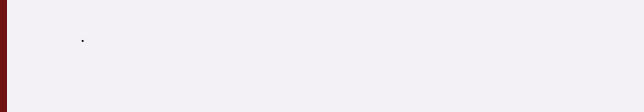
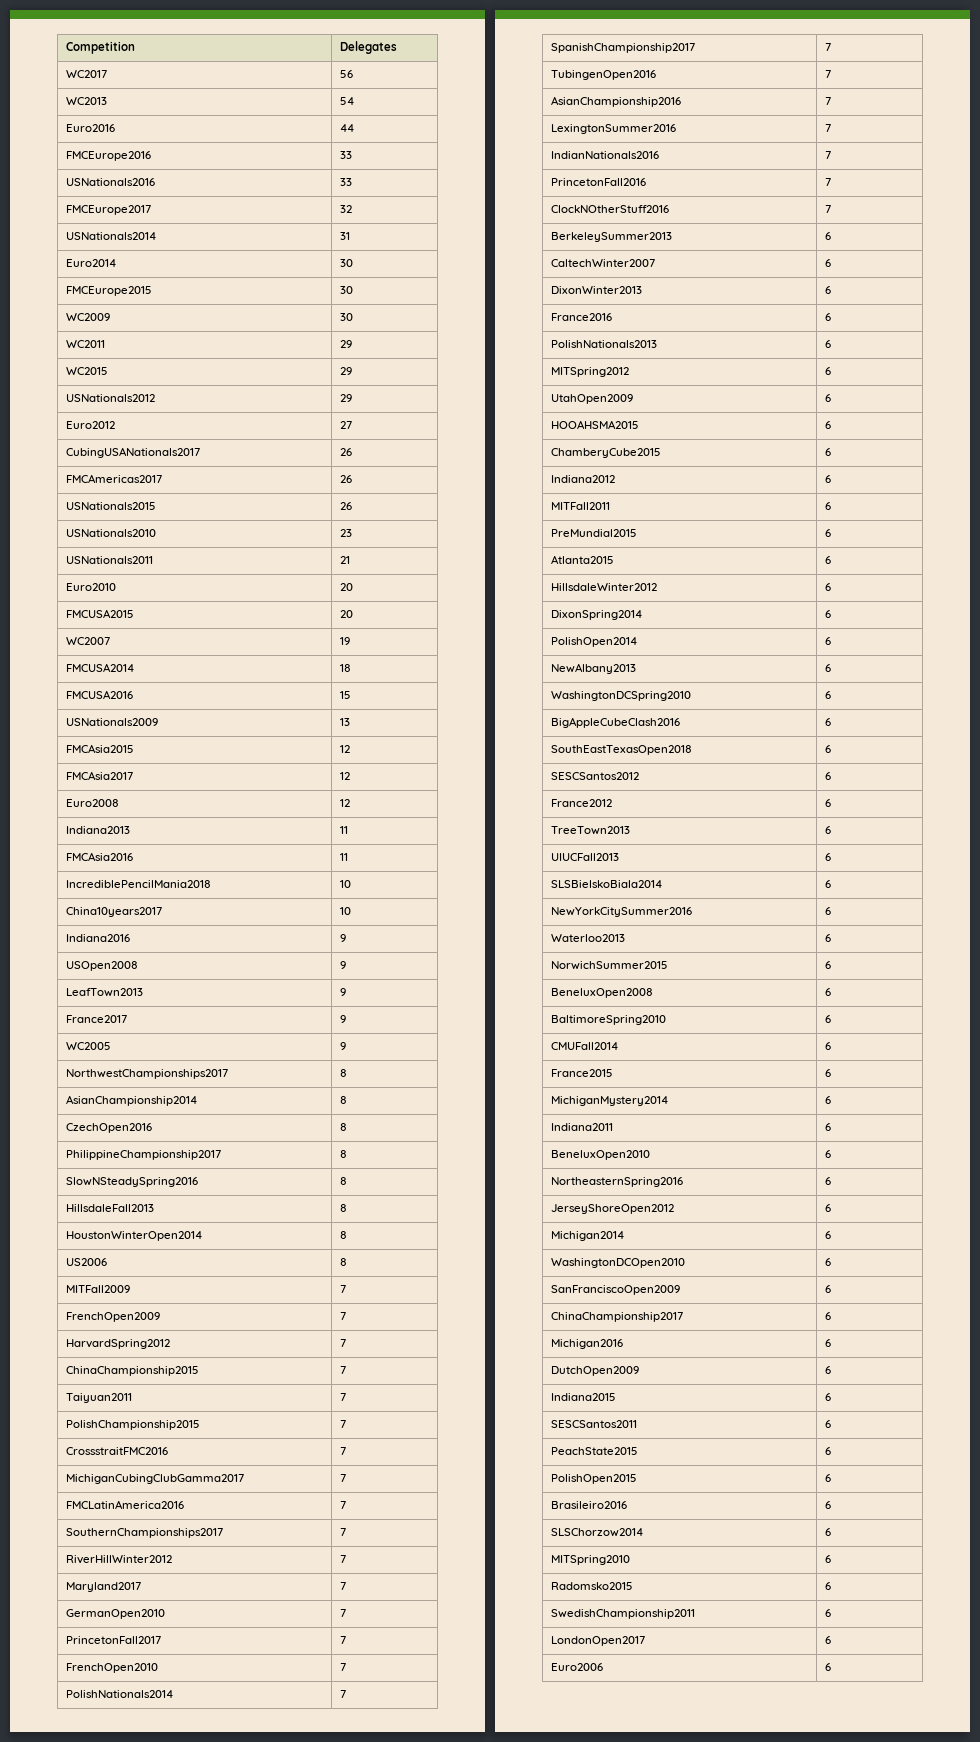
- .
+ Competition | Delegates
+ WC2017 | 56
+ WC2013 | 54
+ Euro2016 | 44
+ FMCEurope2016 | 33
+ USNationals2016 | 33
+ FMCEurope2017 | 32
+ USNationals2014 | 31
+ Euro2014 | 30
+ FMCEurope2015 | 30
+ WC2009 | 30
+ WC2011 | 29
+ WC2015 | 29
+ USNationals2012 | 29
+ Euro2012 | 27
+ CubingUSANationals2017 | 26
+ FMCAmericas2017 | 26
+ USNationals2015 | 26
+ USNationals2010 | 23
+ USNationals2011 | 21
+ Euro2010 | 20
+ FMCUSA2015 | 20
+ WC2007 | 19
+ FMCUSA2014 | 18
+ FMCUSA2016 | 15
+ USNationals2009 | 13
+ FMCAsia2015 | 12
+ FMCAsia2017 | 12
+ Euro2008 | 12
+ Indiana2013 | 11
+ FMCAsia2016 | 11
+ IncrediblePencilMania2018 | 10
+ China10years2017 | 10
+ Indiana2016 | 9
+ USOpen2008 | 9
+ LeafTown2013 | 9
+ France2017 | 9
+ WC2005 | 9
+ NorthwestChampionships2017 | 8
+ AsianChampionship2014 | 8
+ CzechOpen2016 | 8
+ PhilippineChampionship2017 | 8
+ SlowNSteadySpring2016 | 8
+ HillsdaleFall2013 | 8
+ HoustonWinterOpen2014 | 8
+ US2006 | 8
+ MITFall2009 | 7
+ FrenchOpen2009 | 7
+ HarvardSpring2012 | 7
+ ChinaChampionship2015 | 7
+ Taiyuan2011 | 7
+ PolishChampionship2015 | 7
+ CrossstraitFMC2016 | 7
+ MichiganCubingClubGamma2017 | 7
+ FMCLatinAmerica2016 | 7
+ SouthernChampionships2017 | 7
+ RiverHillWinter2012 | 7
+ Maryland2017 | 7
+ GermanOpen2010 | 7
+ PrincetonFall2017 | 7
+ FrenchOpen2010 | 7
+ PolishNationals2014 | 7
+ SpanishChampionship2017 | 7
+ TubingenOpen2016 | 7
+ AsianChampionship2016 | 7
+ LexingtonSummer2016 | 7
+ IndianNationals2016 | 7
+ PrincetonFall2016 | 7
+ ClockNOtherStuff2016 | 7
+ BerkeleySummer2013 | 6
+ CaltechWinter2007 | 6
+ DixonWinter2013 | 6
+ France2016 | 6
+ PolishNationals2013 | 6
+ MITSpring2012 | 6
+ UtahOpen2009 | 6
+ HOOAHSMA2015 | 6
+ ChamberyCube2015 | 6
+ Indiana2012 | 6
+ MITFall2011 | 6
+ PreMundial2015 | 6
+ Atlanta2015 | 6
+ HillsdaleWinter2012 | 6
+ DixonSpring2014 | 6
+ PolishOpen2014 | 6
+ NewAlbany2013 | 6
+ WashingtonDCSpring2010 | 6
+ BigAppleCubeClash2016 | 6
+ SouthEastTexasOpen2018 | 6
+ SESCSantos2012 | 6
+ France2012 | 6
+ TreeTown2013 | 6
+ UIUCFall2013 | 6
+ SLSBielskoBiala2014 | 6
+ NewYorkCitySummer2016 | 6
+ Waterloo2013 | 6
+ NorwichSummer2015 | 6
+ BeneluxOpen2008 | 6
+ BaltimoreSpring2010 | 6
+ CMUFall2014 | 6
+ France2015 | 6
+ MichiganMystery2014 | 6
+ Indiana2011 | 6
+ BeneluxOpen2010 | 6
+ NortheasternSpring2016 | 6
+ JerseyShoreOpen2012 | 6
+ Michigan2014 | 6
+ WashingtonDCOpen2010 | 6
+ SanFranciscoOpen2009 | 6
+ ChinaChampionship2017 | 6
+ Michigan2016 | 6
+ DutchOpen2009 | 6
+ Indiana2015 | 6
+ SESCSantos2011 | 6
+ PeachState2015 | 6
+ PolishOpen2015 | 6
+ Brasileiro2016 | 6
+ SLSChorzow2014 | 6
+ MITSpring2010 | 6
+ Radomsko2015 | 6
+ SwedishChampionship2011 | 6
+ LondonOpen2017 | 6
+ Euro2006 | 6

